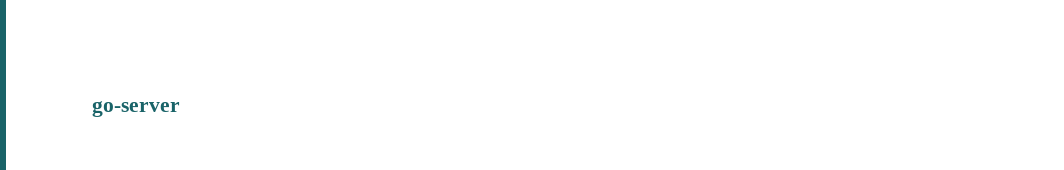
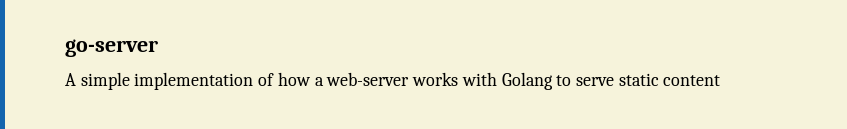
+ A simple implementation of how a web-server works with Golang to serve static content

